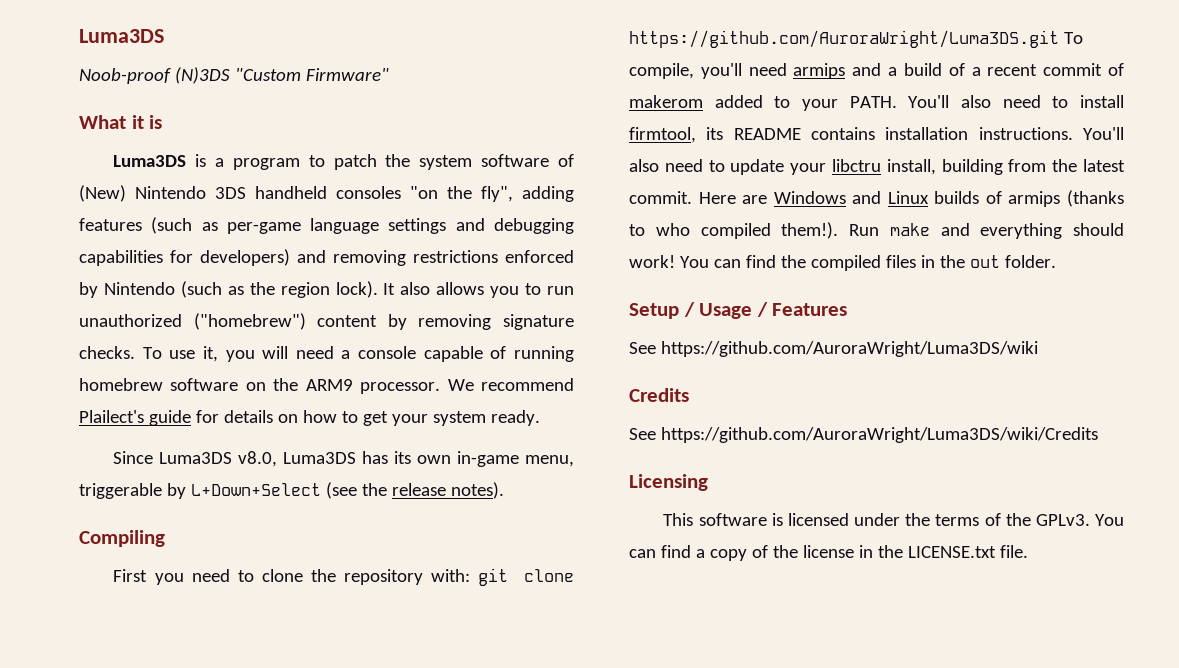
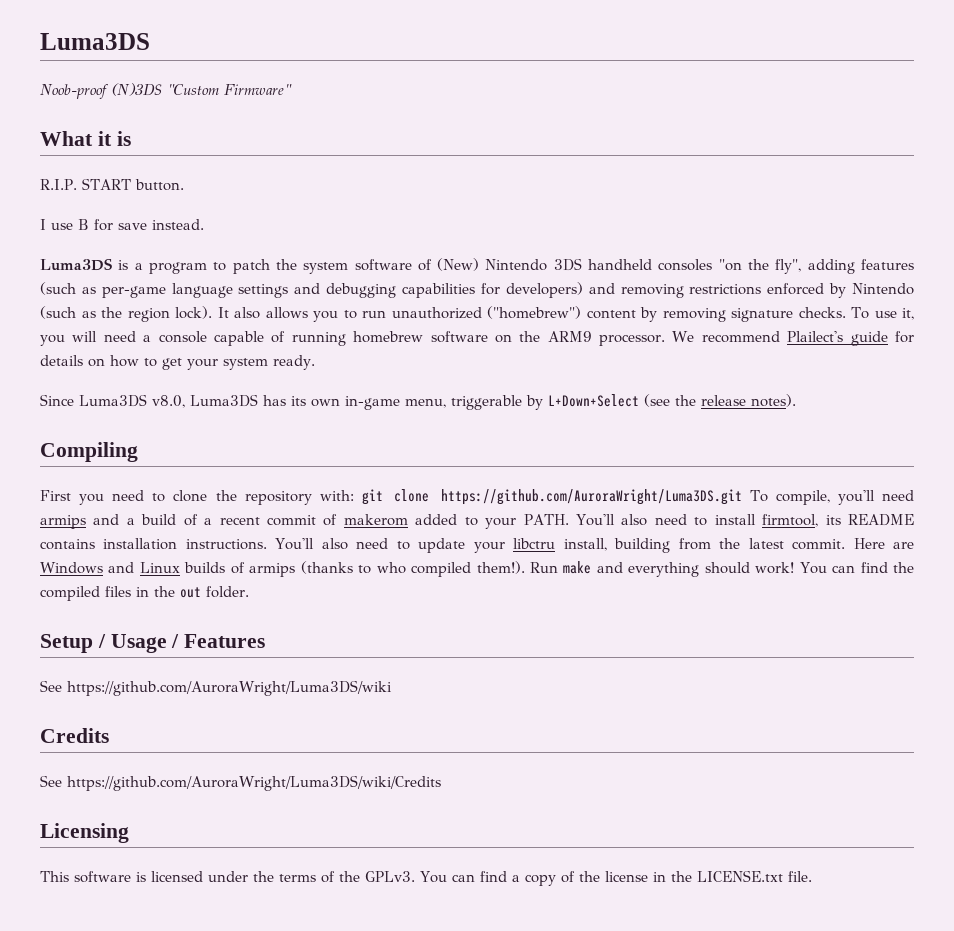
+ R.I.P. START button.
+ I use B for save instead.

